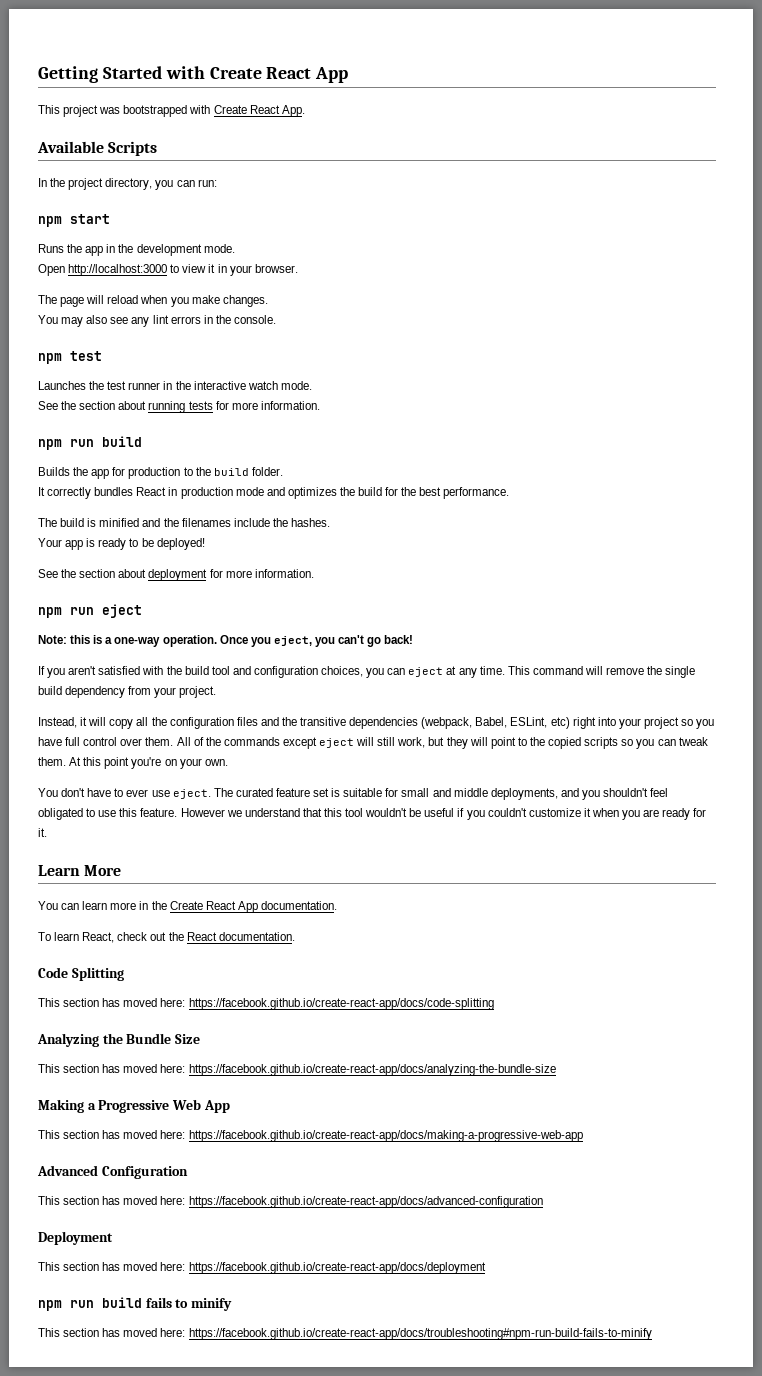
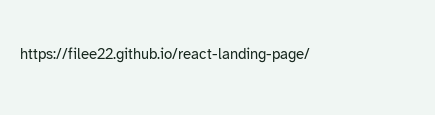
- Getting Started with Create React App
- This project was bootstrapped with Create React App.
- Available Scripts
- In the project directory, you can run:
- npm start
- Runs the app in the development mode.
- Open http://localhost:3000 to view it in your browser.
- The page will reload when you make changes.
- You may also see any lint errors in the console.
- npm test
- Launches the test runner in the interactive watch mode.
- See the section about running tests for more information.
- npm run build
- Builds the app for production to the build folder.
- It correctly bundles React in production mode and optimizes the build for the best performance.
- The build is minified and the filenames include the hashes.
- Your app is ready to be deployed!
- See the section about deployment for more information.
- npm run eject
- Note: this is a one-way operation. Once you eject, you can't go back!
- If you aren't satisfied with the build tool and configuration choices, you can eject at any time. This command will remove the single build dependency from your project.
- Instead, it will copy all the configuration files and the transitive dependencies (webpack, Babel, ESLint, etc) right into your project so you have full control over them. All of the commands except eject will still work, but they will point to the copied scripts so you can tweak them. At this point you're on your own.
- You don't have to ever use eject. The curated feature set is suitable for small and middle deployments, and you shouldn't feel obligated to use this feature. However we understand that this tool wouldn't be useful if you couldn't customize it when you are ready for it.
- Learn More
- You can learn more in the Create React App documentation.
- To learn React, check out the React documentation.
- Code Splitting
- This section has moved here: https://facebook.github.io/create-react-app/docs/code-splitting
- Analyzing the Bundle Size
- This section has moved here: https://facebook.github.io/create-react-app/docs/analyzing-the-bundle-size
- Making a Progressive Web App
- This section has moved here: https://facebook.github.io/create-react-app/docs/making-a-progressive-web-app
- Advanced Configuration
- This section has moved here: https://facebook.github.io/create-react-app/docs/advanced-configuration
- Deployment
- This section has moved here: https://facebook.github.io/create-react-app/docs/deployment
- npm run build fails to minify
- This section has moved here: https://facebook.github.io/create-react-app/docs/troubleshooting#npm-run-build-fails-to-minify
+ https://filee22.github.io/react-landing-page/

